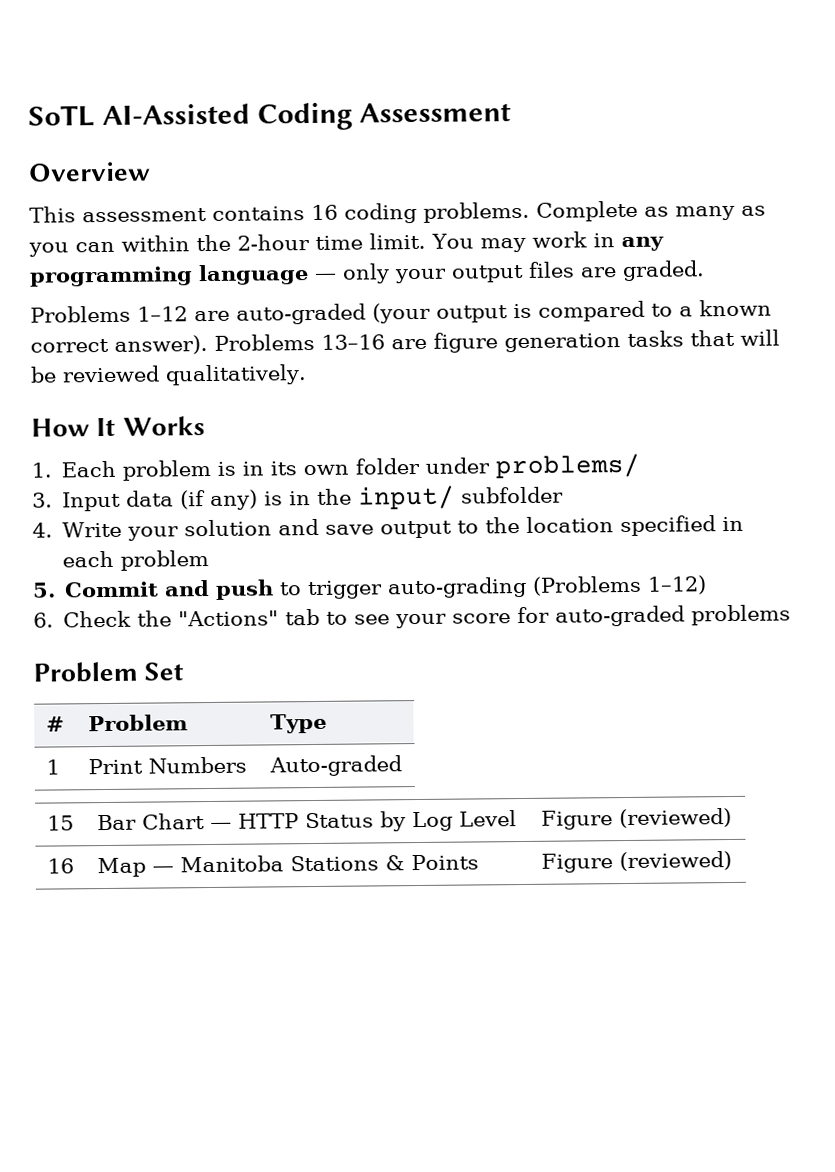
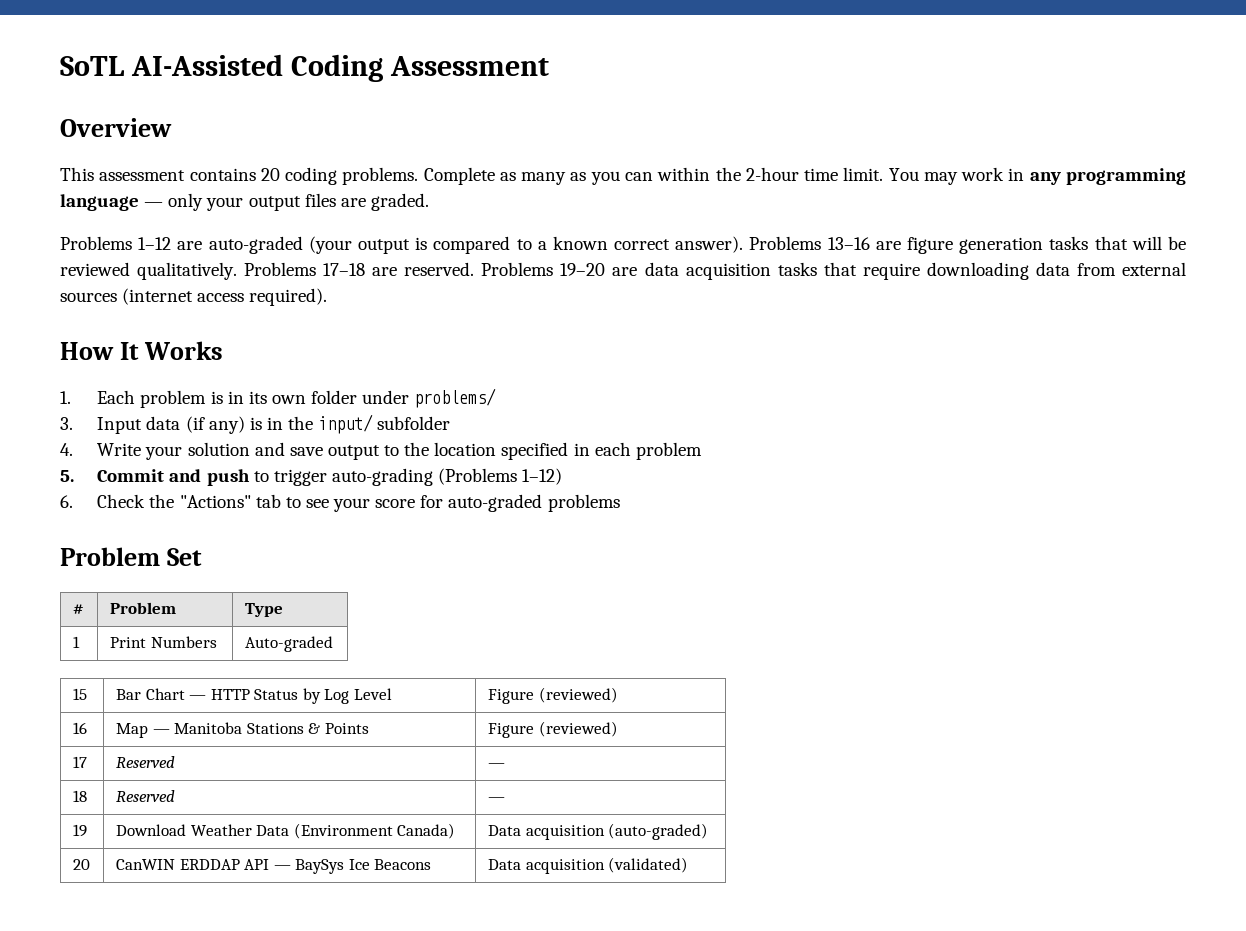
- This assessment contains 16 coding problems.
+ This assessment contains 20 coding problems.
+ Problems 17–18 are reserved. Problems 19–20 are data acquisition tasks that require downloading data from external sources (internet access required).
+ 17 | Reserved | —
+ 18 | Reserved | —
+ 19 | Download Weather Data (Environment Canada) | Data acquisition (auto-graded)
+ 20 | CanWIN ERDDAP API — BaySys Ice Beacons | Data acquisition (validated)

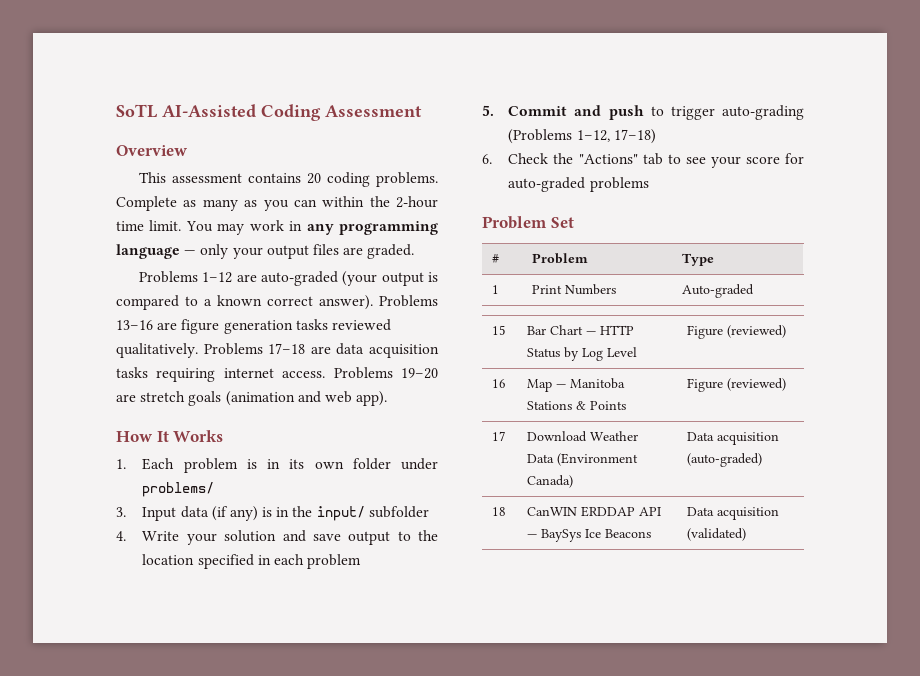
- Problems 13–16 are figure generation tasks that will be reviewed qualitatively.
+ Problems 13–16 are figure generation tasks reviewed qualitatively.
- Problems 17–18 are reserved. Problems 19–20 are data acquisition tasks that require downloading data from external sources (internet access required).
+ Problems 17–18 are data acquisition tasks requiring internet access. Problems 19–20 are stretch goals (animation and web app).
- 5. Commit and push to trigger auto-grading (Problems 1–12)
+ 5. Commit and push to trigger auto-grading (Problems 1–12, 17–18)
- 17 | Reserved | —
- 18 | Reserved | —
- 19 | Download Weather Data (Environment Canada) | Data acquisition (auto-graded)
+ 17 | Download Weather Data (Environment Canada) | Data acquisition (auto-graded)
- 20 | CanWIN ERDDAP API — BaySys Ice Beacons | Data acquisition (validated)
+ 18 | CanWIN ERDDAP API — BaySys Ice Beacons | Data acquisition (validated)

